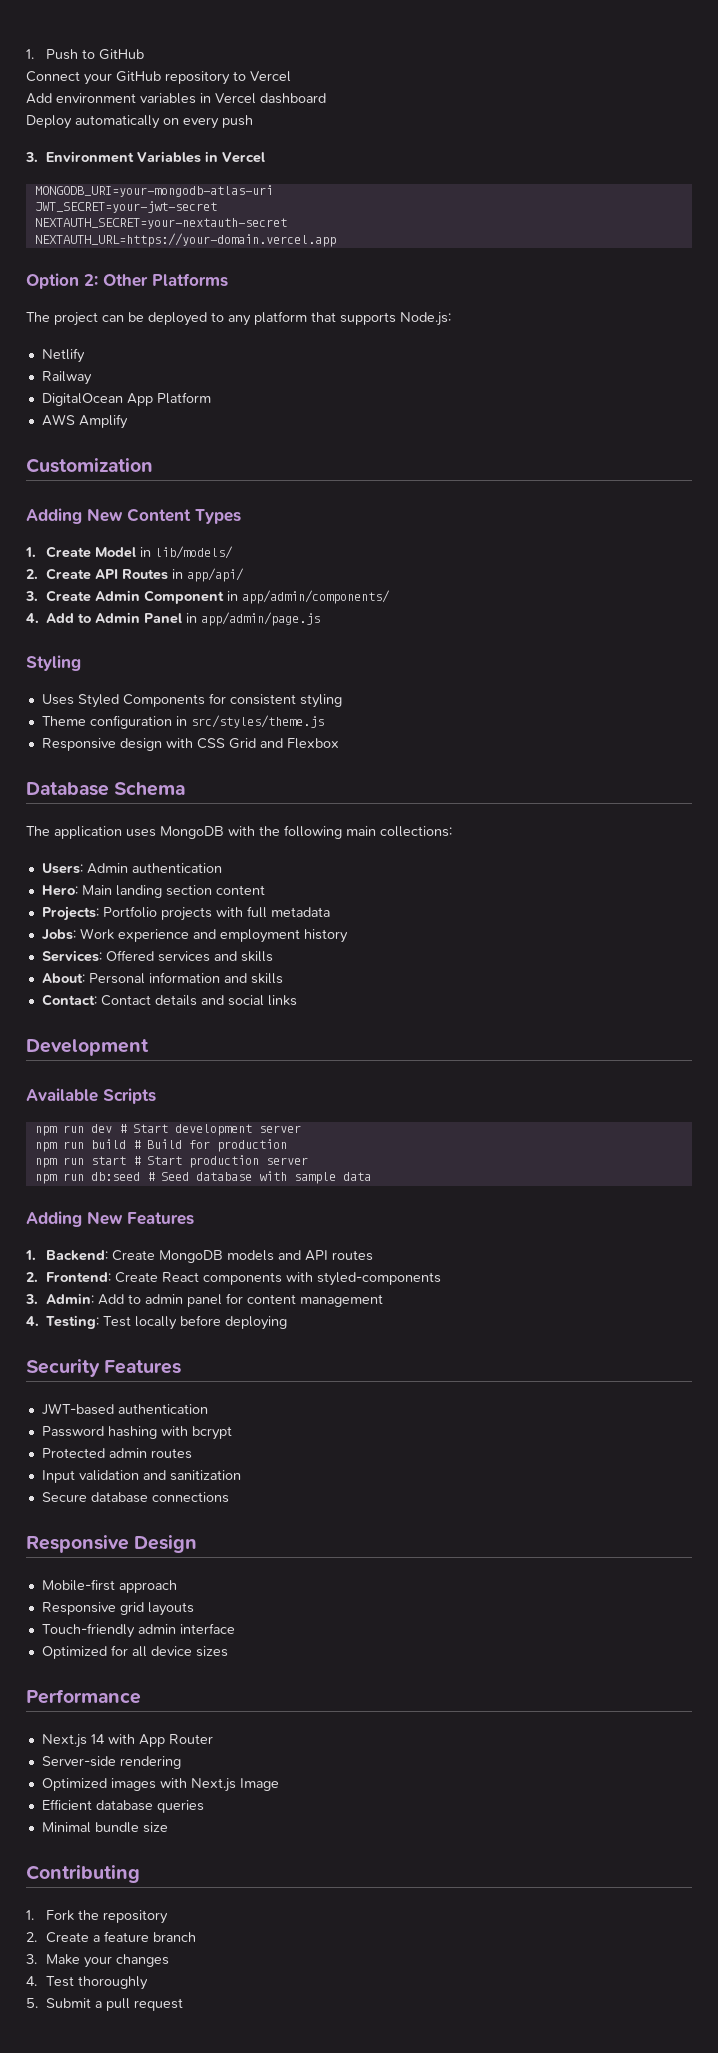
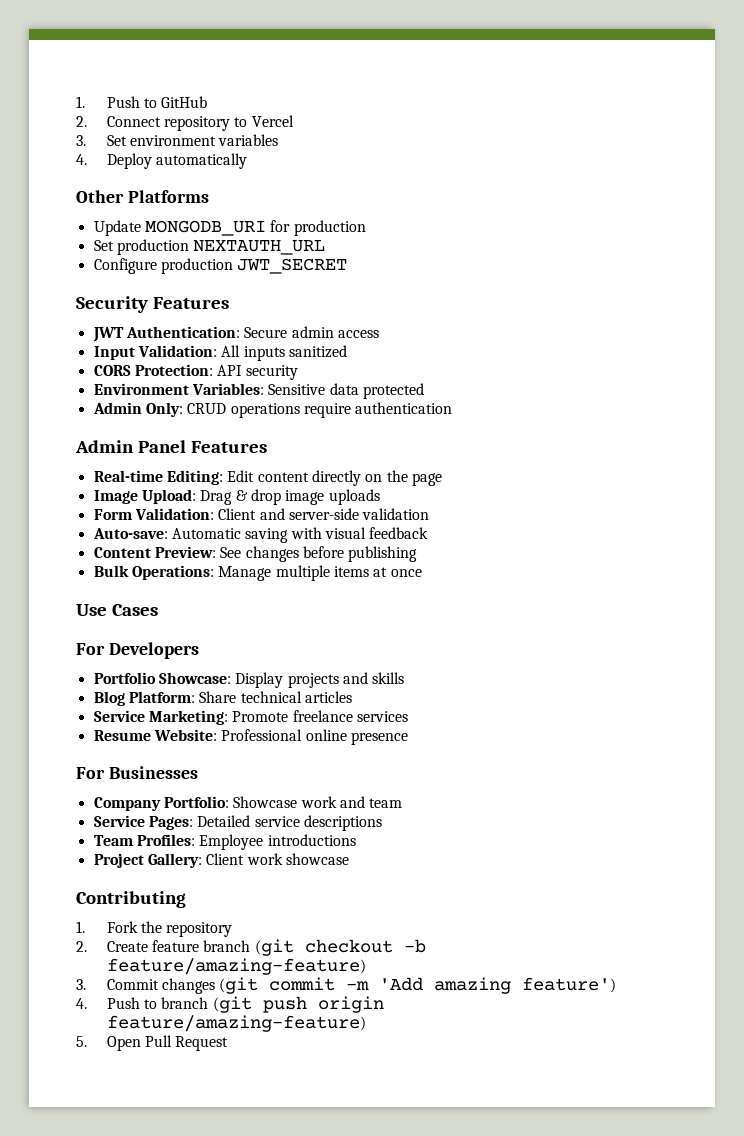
- Connect your GitHub repository to Vercel
+ 2. Connect repository to Vercel
- Add environment variables in Vercel dashboard
- Deploy automatically on every push
- 3. Environment Variables in Vercel
- MONGODB_URI=your-mongodb-atlas-uri
- JWT_SECRET=your-jwt-secret
- NEXTAUTH_SECRET=your-nextauth-secret
- NEXTAUTH_URL=https://your-domain.vercel.app
- Option 2: Other Platforms
- The project can be deployed to any platform that supports Node.js:
- Netlify
- Railway
- DigitalOcean App Platform
- AWS Amplify
- Customization
- Adding New Content Types
- 1. Create Model in lib/models/
- 2. Create API Routes in app/api/
- 3. Create Admin Component in app/admin/components/
- 4. Add to Admin Panel in app/admin/page.js
- Styling
- Uses Styled Components for consistent styling
- Theme configuration in src/styles/theme.js
- Responsive design with CSS Grid and Flexbox
- Database Schema
- The application uses MongoDB with the following main collections:
- Users: Admin authentication
- Hero: Main landing section content
- Projects: Portfolio projects with full metadata
- Jobs: Work experience and employment history
- Services: Offered services and skills
- About: Personal information and skills
- Contact: Contact details and social links
- Development
- Available Scripts
- npm run dev # Start development server
- npm run build # Build for production
- npm run start # Start production server
- npm run db:seed # Seed database with sample data
- Adding New Features
- 1. Backend: Create MongoDB models and API routes
- 2. Frontend: Create React components with styled-components
- 3. Admin: Add to admin panel for content management
- 4. Testing: Test locally before deploying
+ 3. Set environment variables
+ 4. Deploy automatically
+ Other Platforms
+ Update MONGODB_URI for production
+ Set production NEXTAUTH_URL
+ Configure production JWT_SECRET
  Security Features
- JWT-based authentication
- Password hashing with bcrypt
- Protected admin routes
- Input validation and sanitization
- Secure database connections
- Responsive Design
- Mobile-first approach
- Responsive grid layouts
- Touch-friendly admin interface
- Optimized for all device sizes
- Performance
- Next.js 14 with App Router
- Server-side rendering
- Optimized images with Next.js Image
- Efficient database queries
- Minimal bundle size
+ JWT Authentication: Secure admin access
+ Input Validation: All inputs sanitized
+ CORS Protection: API security
+ Environment Variables: Sensitive data protected
+ Admin Only: CRUD operations require authentication
+ Admin Panel Features
+ Real-time Editing: Edit content directly on the page
+ Image Upload: Drag & drop image uploads
+ Form Validation: Client and server-side validation
+ Auto-save: Automatic saving with visual feedback
+ Content Preview: See changes before publishing
+ Bulk Operations: Manage multiple items at once
+ Use Cases
+ For Developers
+ Portfolio Showcase: Display projects and skills
+ Blog Platform: Share technical articles
+ Service Marketing: Promote freelance services
+ Resume Website: Professional online presence
+ For Businesses
+ Company Portfolio: Showcase work and team
+ Service Pages: Detailed service descriptions
+ Team Profiles: Employee introductions
+ Project Gallery: Client work showcase
- 2. Create a feature branch
- 3. Make your changes
- 4. Test thoroughly
- 5. Submit a pull request
+ 2. Create feature branch (git checkout -b feature/amazing-feature)
+ 3. Commit changes (git commit -m 'Add amazing feature')
+ 4. Push to branch (git push origin feature/amazing-feature)
+ 5. Open Pull Request

